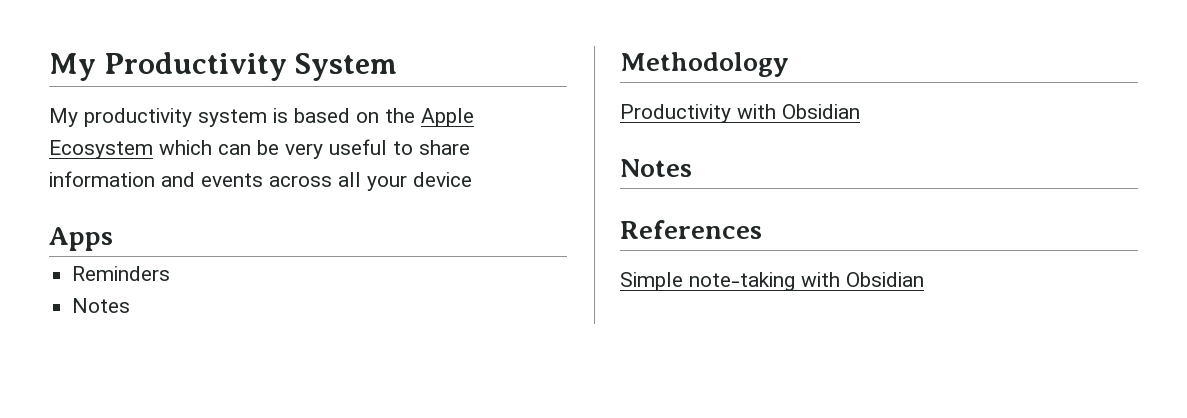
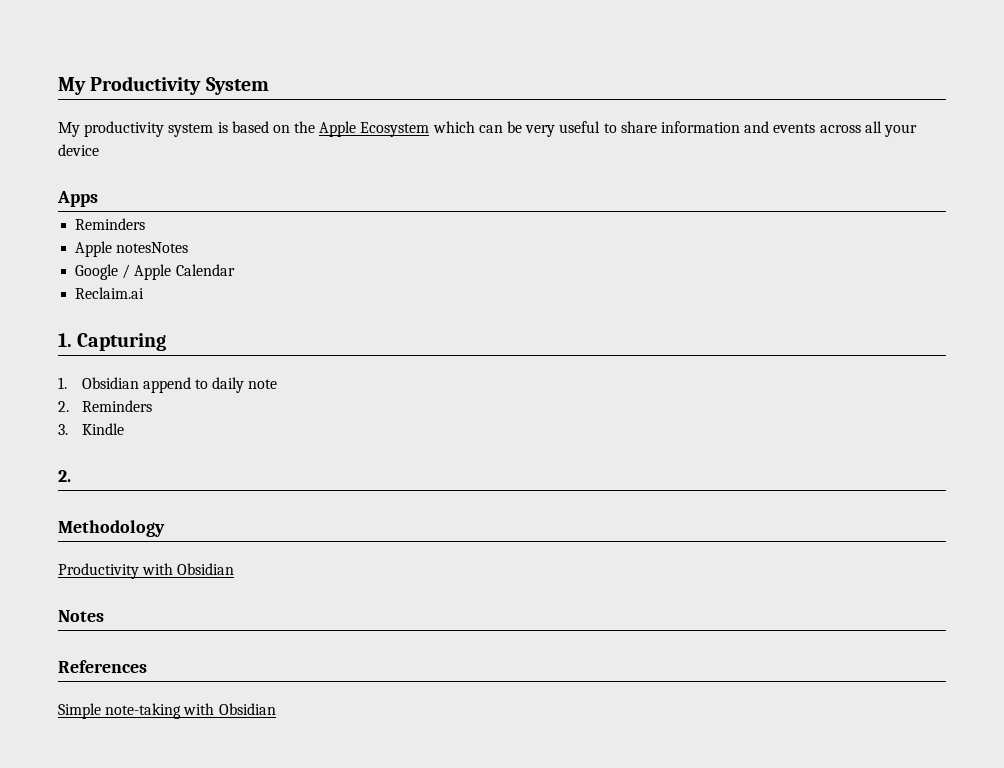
  Apps
  Reminders
- Notes
+ Apple notesNotes
+ Google / Apple Calendar
+ Reclaim.ai
+ 1. Capturing
+ 1. Obsidian append to daily note
+ 2. Reminders
+ 3. Kindle
+ 2.

